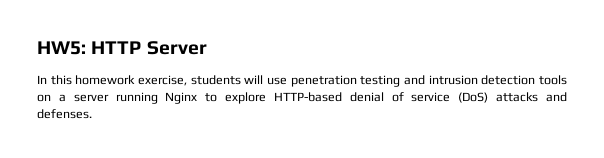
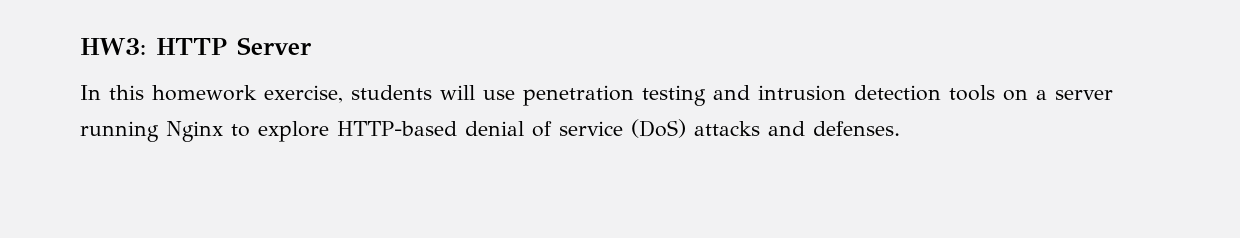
- HW5: HTTP Server
+ HW3: HTTP Server

